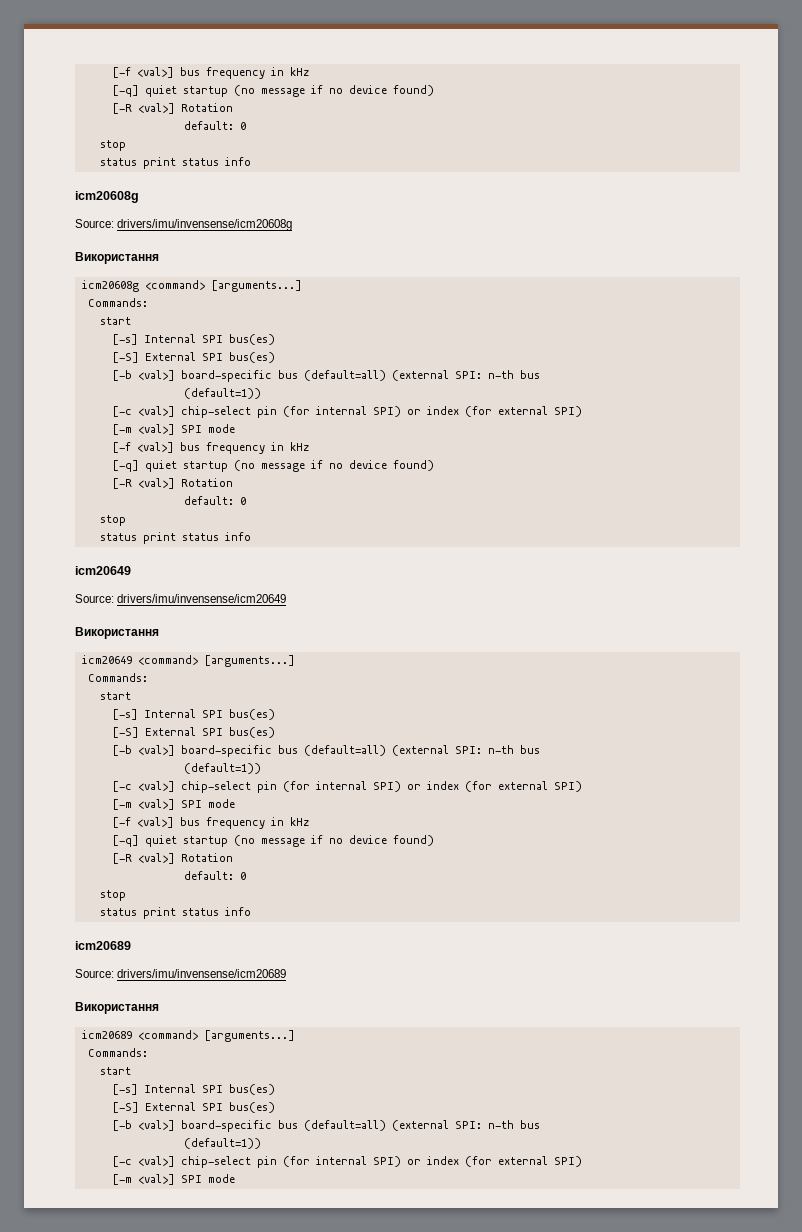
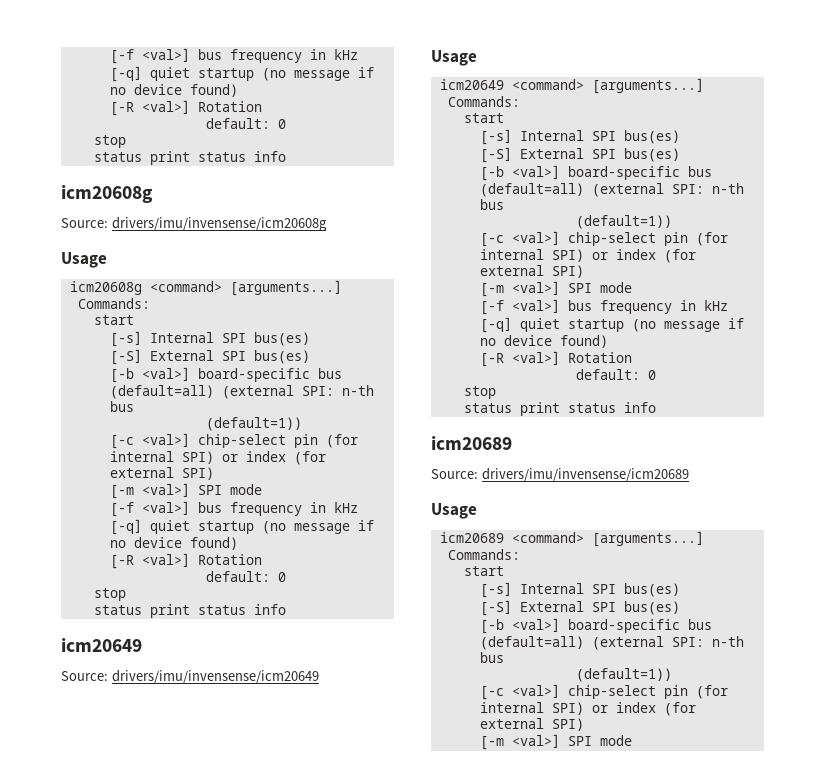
  Source: drivers/imu/invensense/icm20608g
- Використання
+ Usage
  Source: drivers/imu/invensense/icm20649
- Використання
+ Usage
  Source: drivers/imu/invensense/icm20689
- Використання
+ Usage

